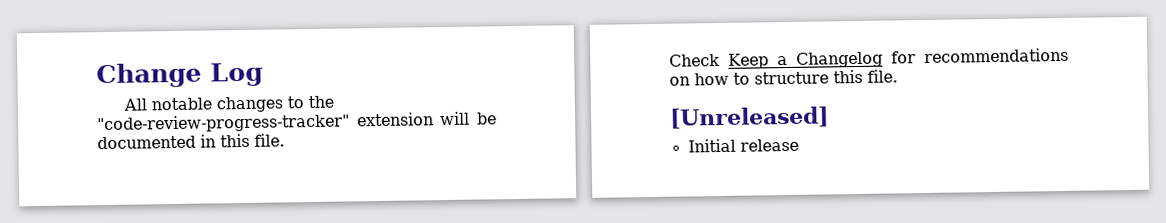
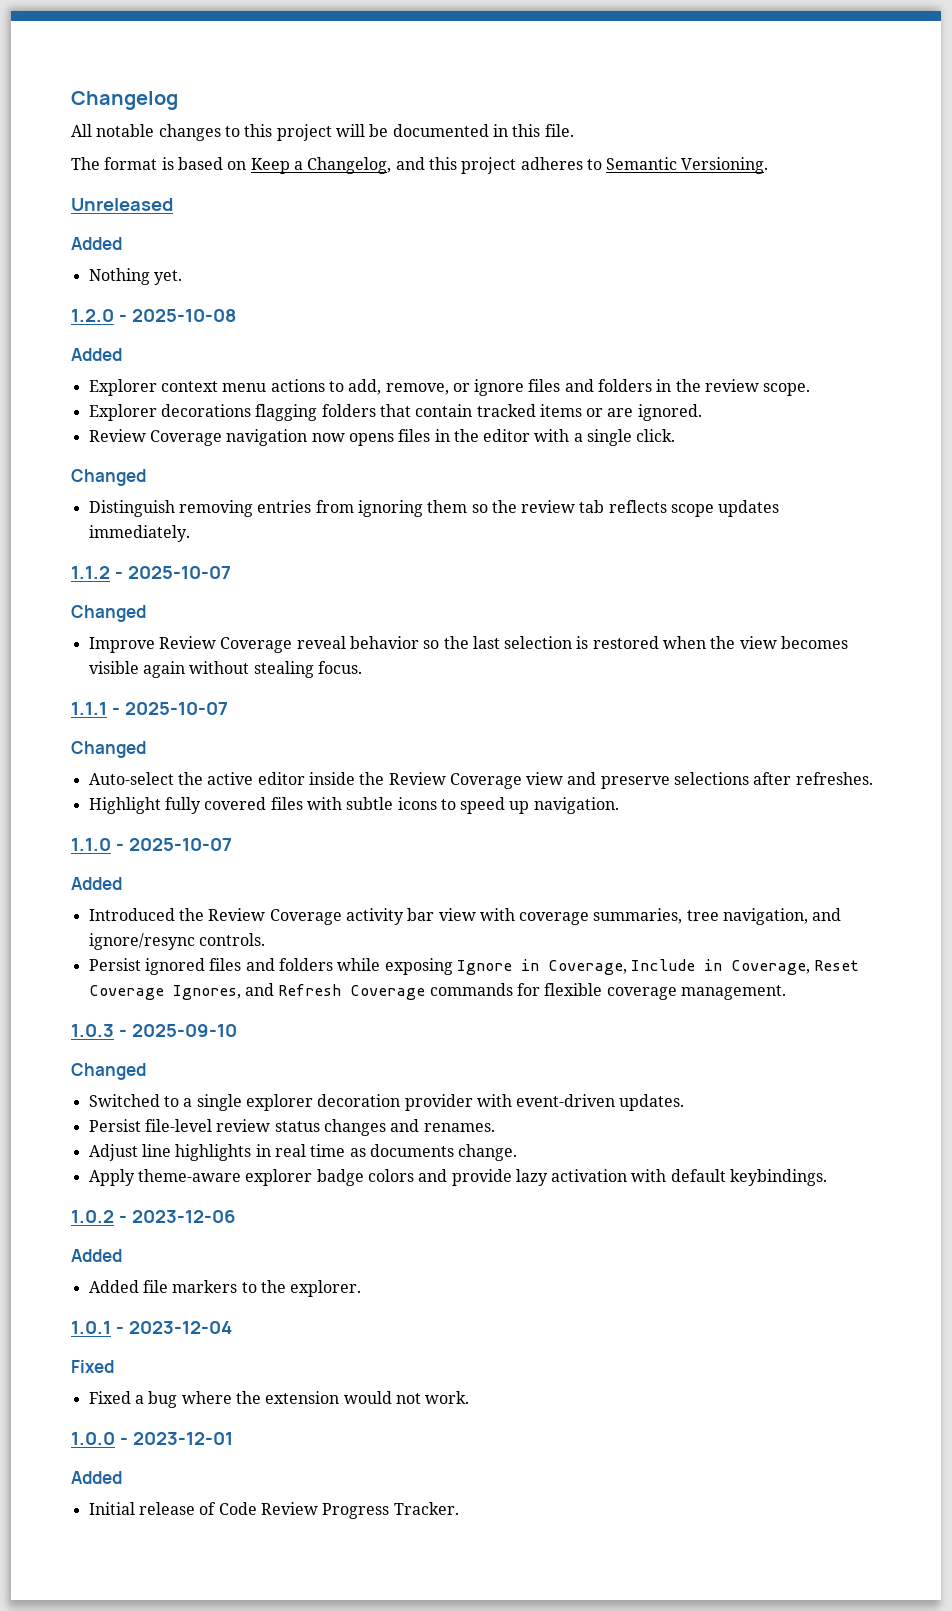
- Change Log
+ Changelog
- All notable changes to the "code-review-progress-tracker" extension will be documented in this file.
+ All notable changes to this project will be documented in this file.
- Check Keep a Changelog for recommendations on how to structure this file.
- [Unreleased]
- Initial release
+ The format is based on Keep a Changelog, and this project adheres to Semantic Versioning.
+ Unreleased
+ Added
+ Nothing yet.
+ 1.2.0 - 2025-10-08
+ Added
+ Explorer context menu actions to add, remove, or ignore files and folders in the review scope.
+ Explorer decorations flagging folders that contain tracked items or are ignored.
+ Review Coverage navigation now opens files in the editor with a single click.
+ Changed
+ Distinguish removing entries from ignoring them so the review tab reflects scope updates immediately.
+ 1.1.2 - 2025-10-07
+ Changed
+ Improve Review Coverage reveal behavior so the last selection is restored when the view becomes visible again without stealing focus.
+ 1.1.1 - 2025-10-07
+ Changed
+ Auto-select the active editor inside the Review Coverage view and preserve selections after refreshes.
+ Highlight fully covered files with subtle icons to speed up navigation.
+ 1.1.0 - 2025-10-07
+ Added
+ Introduced the Review Coverage activity bar view with coverage summaries, tree navigation, and ignore/resync controls.
+ Persist ignored files and folders while exposing Ignore in Coverage, Include in Coverage, Reset Coverage Ignores, and Refresh Coverage commands for flexible coverage management.
+ 1.0.3 - 2025-09-10
+ Changed
+ Switched to a single explorer decoration provider with event-driven updates.
+ Persist file-level review status changes and renames.
+ Adjust line highlights in real time as documents change.
+ Apply theme-aware explorer badge colors and provide lazy activation with default keybindings.
+ 1.0.2 - 2023-12-06
+ Added
+ Added file markers to the explorer.
+ 1.0.1 - 2023-12-04
+ Fixed
+ Fixed a bug where the extension would not work.
+ 1.0.0 - 2023-12-01
+ Added
+ Initial release of Code Review Progress Tracker.

